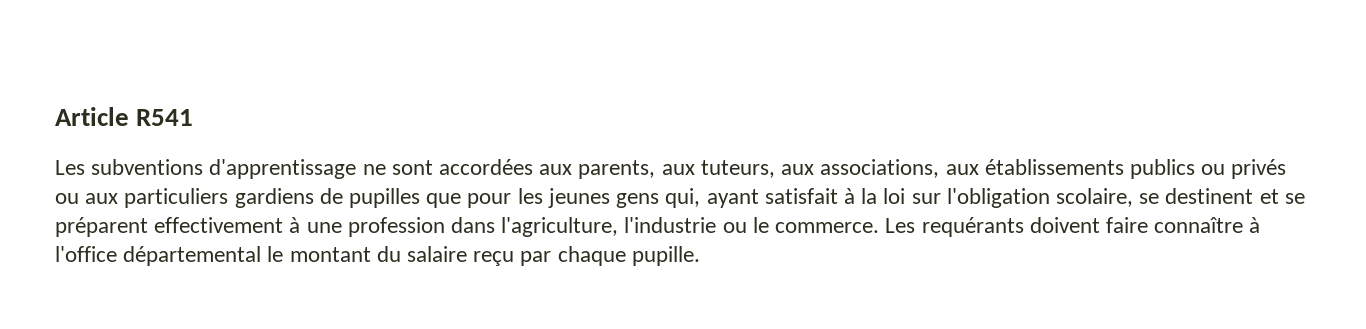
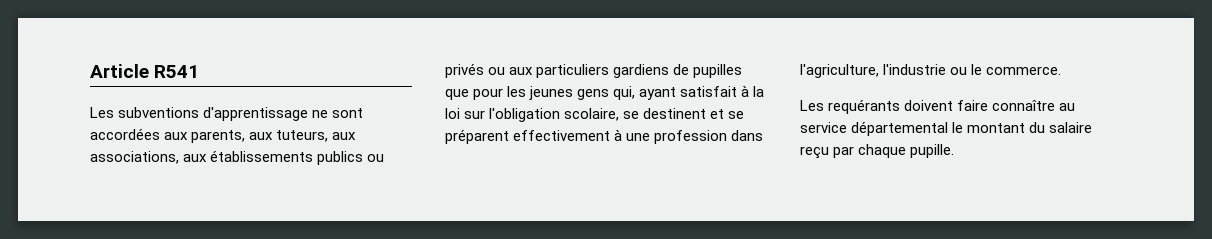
- Les subventions d'apprentissage ne sont accordées aux parents, aux tuteurs, aux associations, aux établissements publics ou privés ou aux particuliers gardiens de pupilles que pour les jeunes gens qui, ayant satisfait à la loi sur l'obligation scolaire, se destinent et se préparent effectivement à une profession dans l'agriculture, l'industrie ou le commerce. Les requérants doivent faire connaître à l'office départemental le montant du salaire reçu par chaque pupille.
+ Les subventions d'apprentissage ne sont accordées aux parents, aux tuteurs, aux associations, aux établissements publics ou privés ou aux particuliers gardiens de pupilles que pour les jeunes gens qui, ayant satisfait à la loi sur l'obligation scolaire, se destinent et se préparent effectivement à une profession dans l'agriculture, l'industrie ou le commerce.
+ Les requérants doivent faire connaître au service départemental le montant du salaire reçu par chaque pupille.

